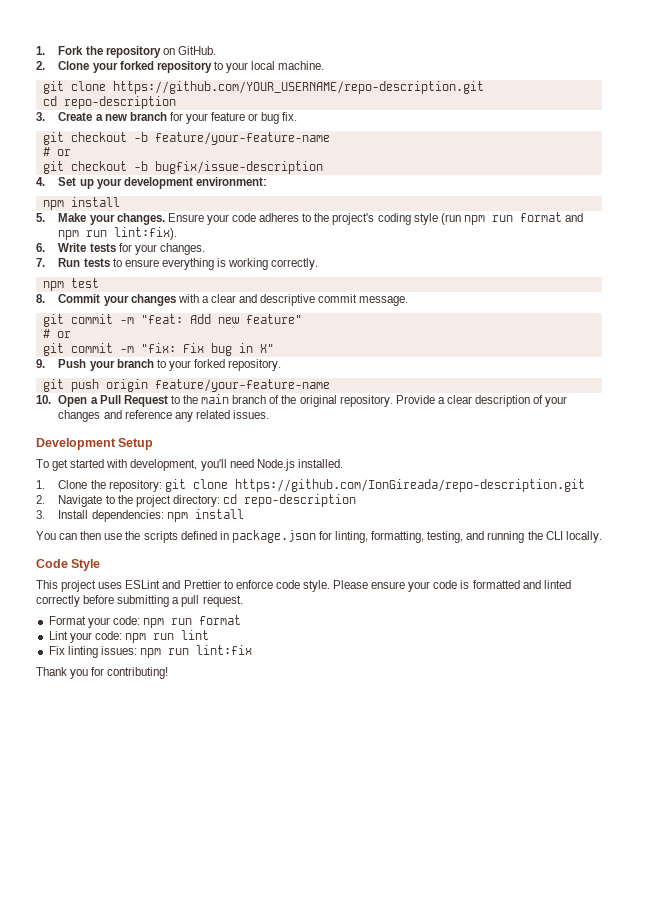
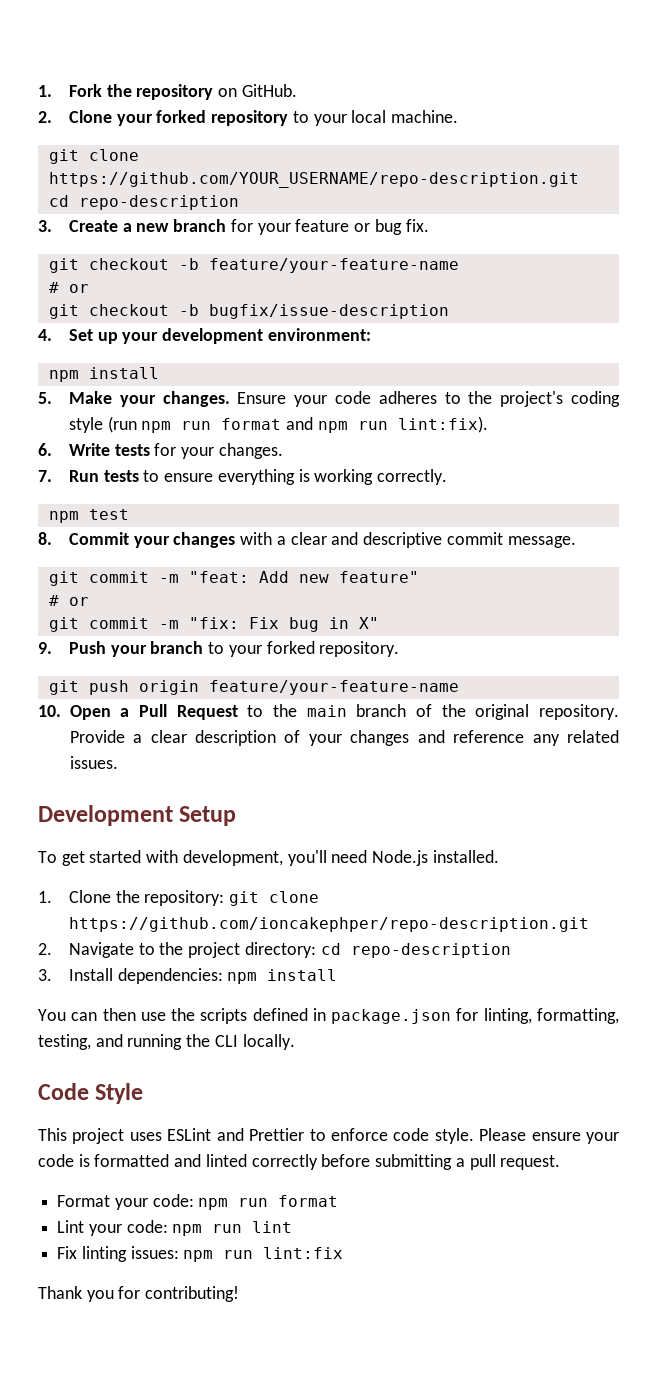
- 1. Clone the repository: git clone https://github.com/IonGireada/repo-description.git
+ 1. Clone the repository: git clone https://github.com/ioncakephper/repo-description.git

